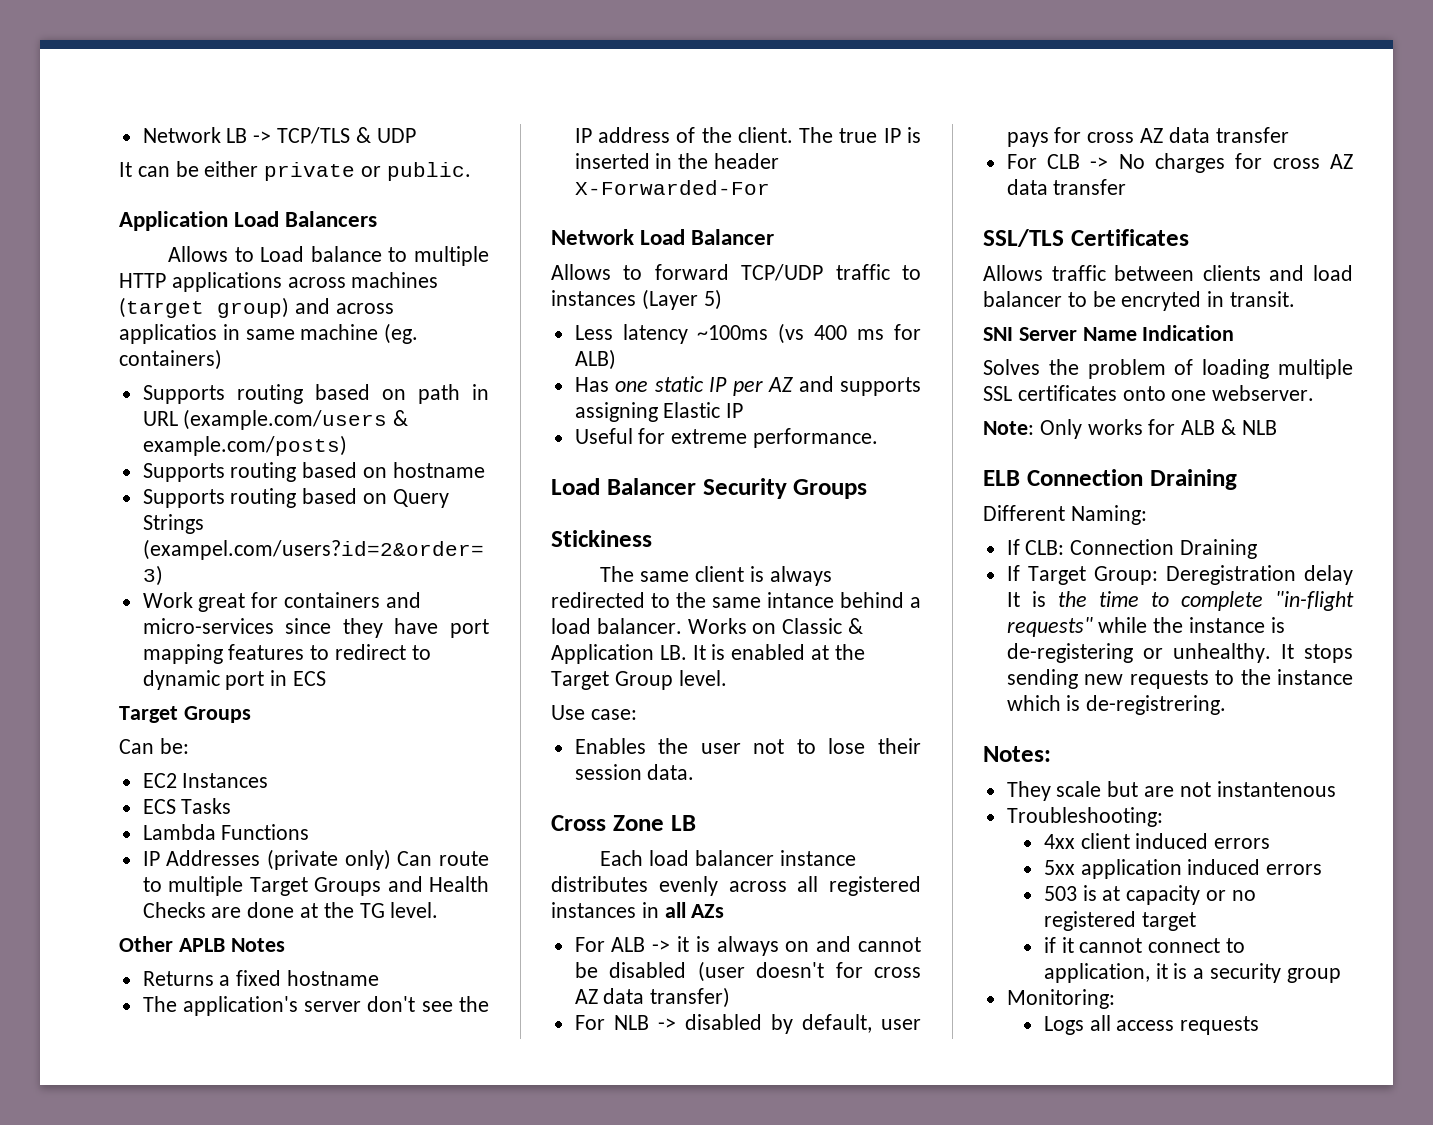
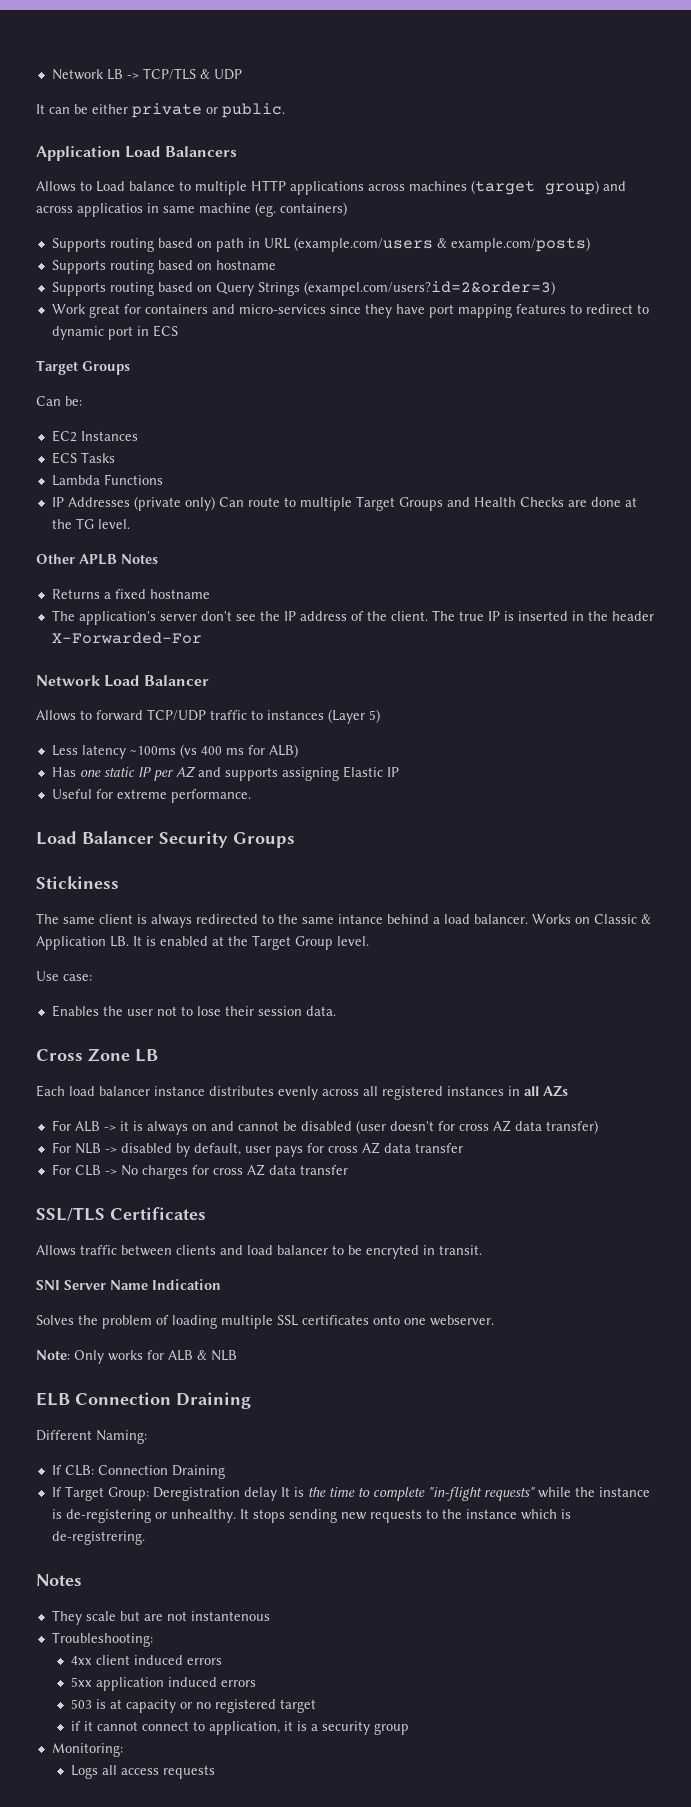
  It stops sending new requests to the instance which is de-registrering.
- Notes:
+ Notes

